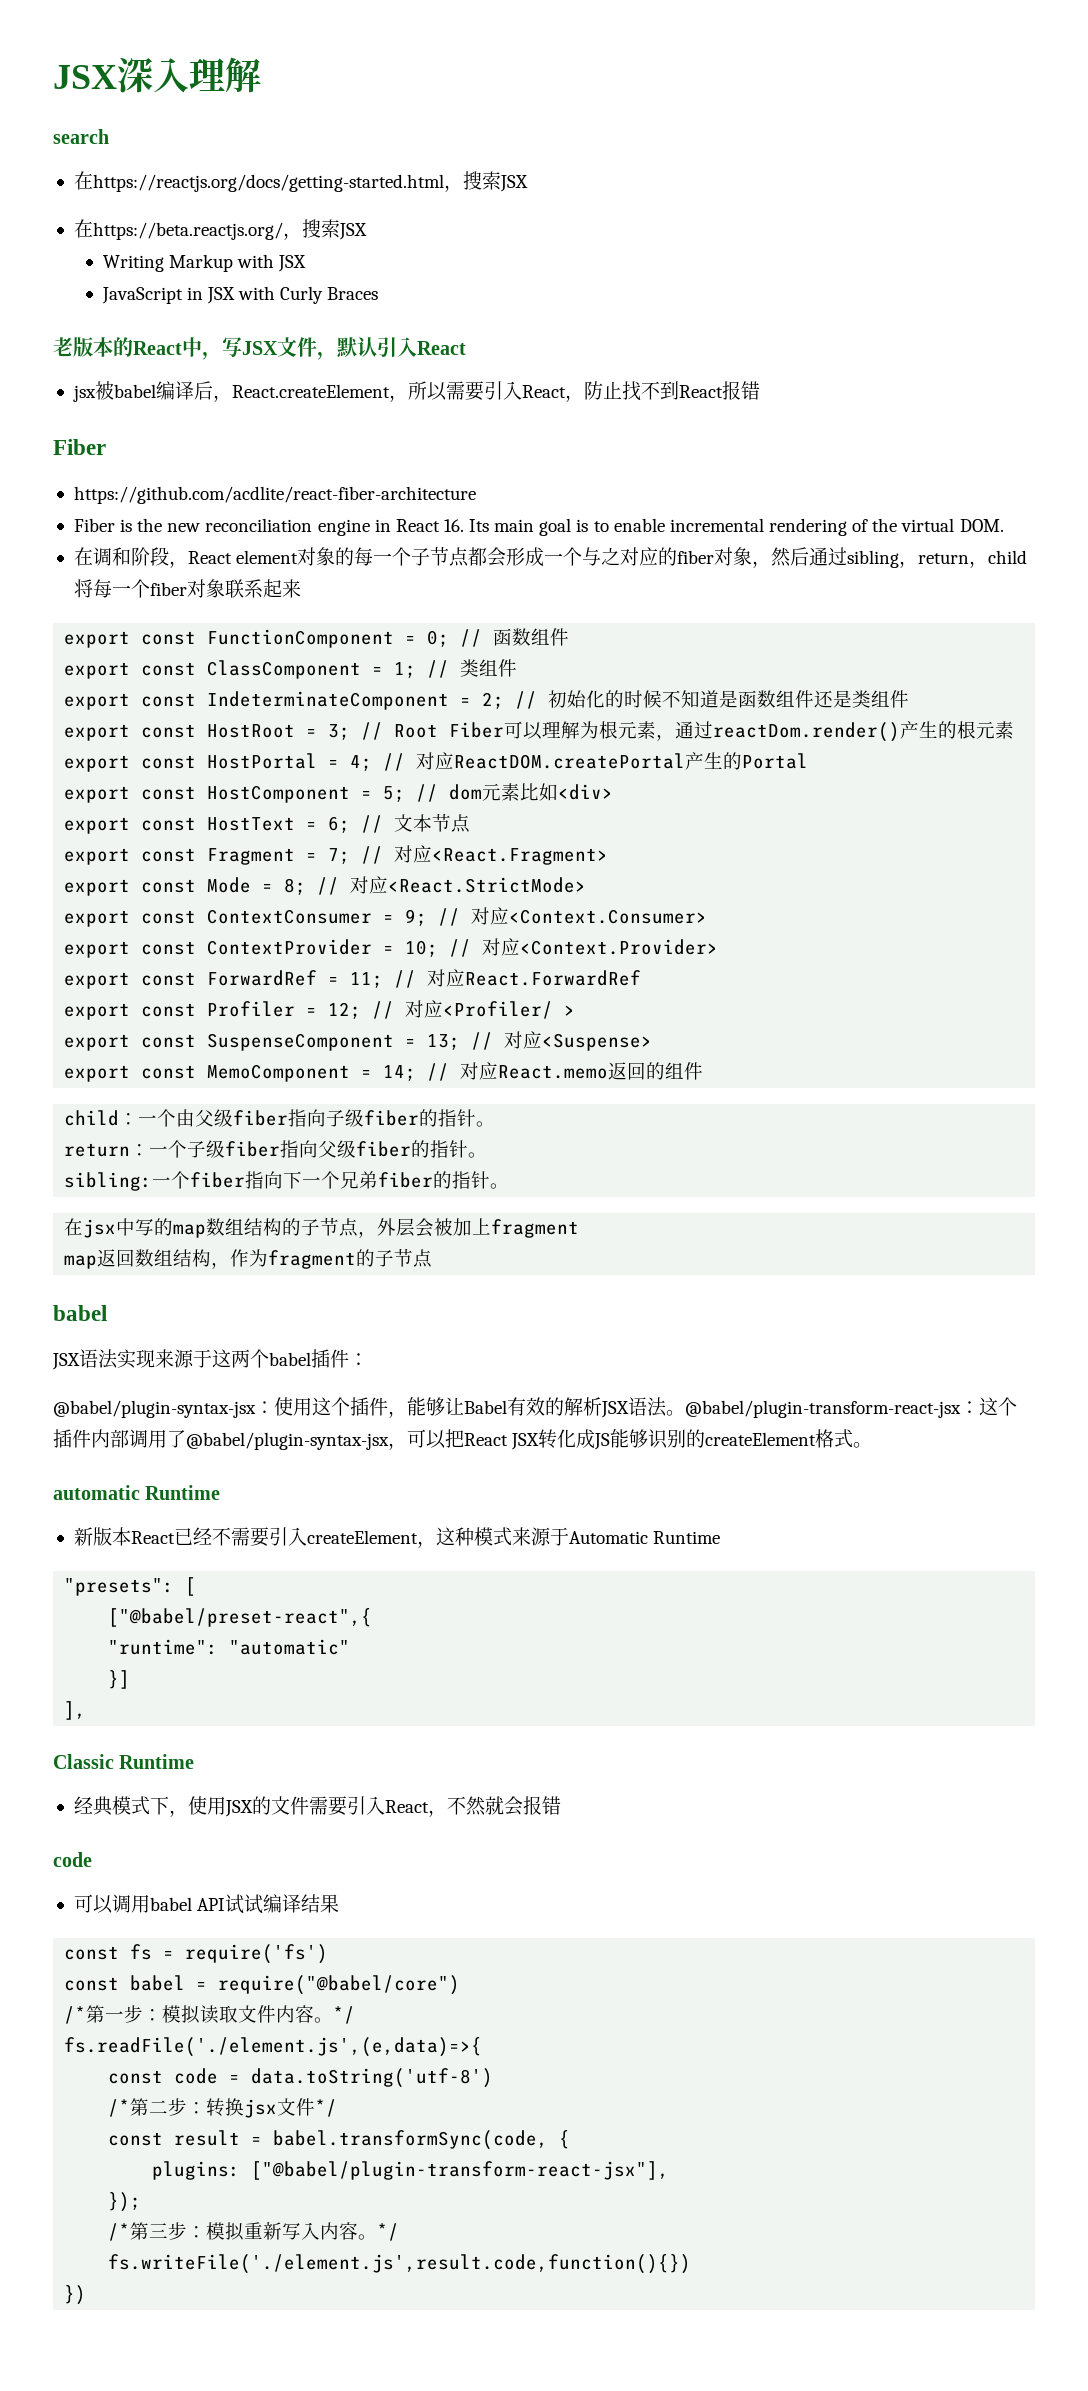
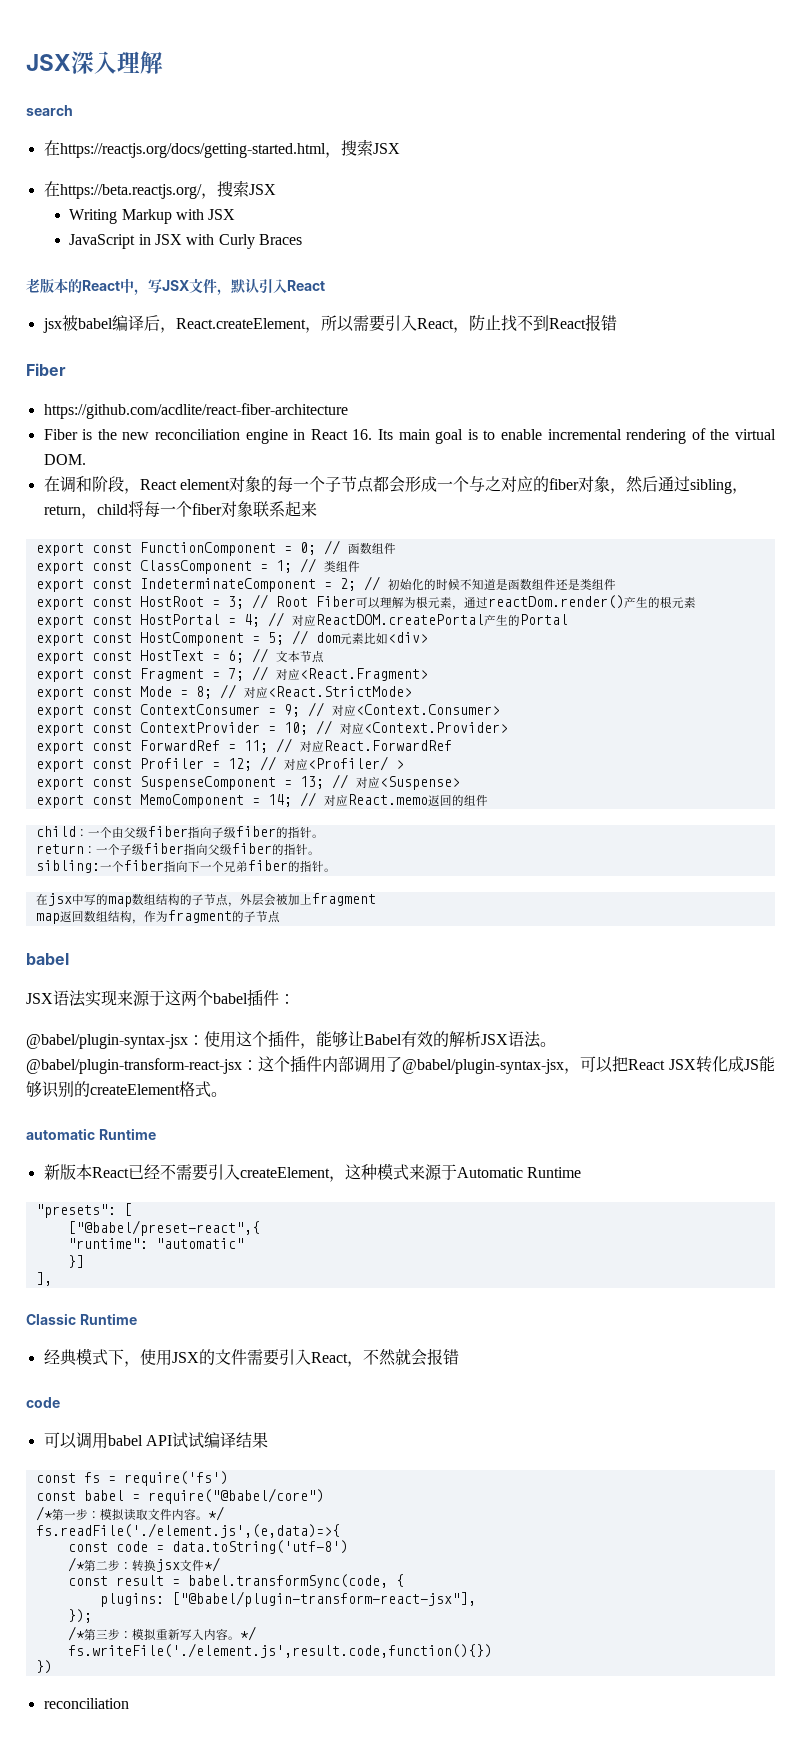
  })
+ reconciliation

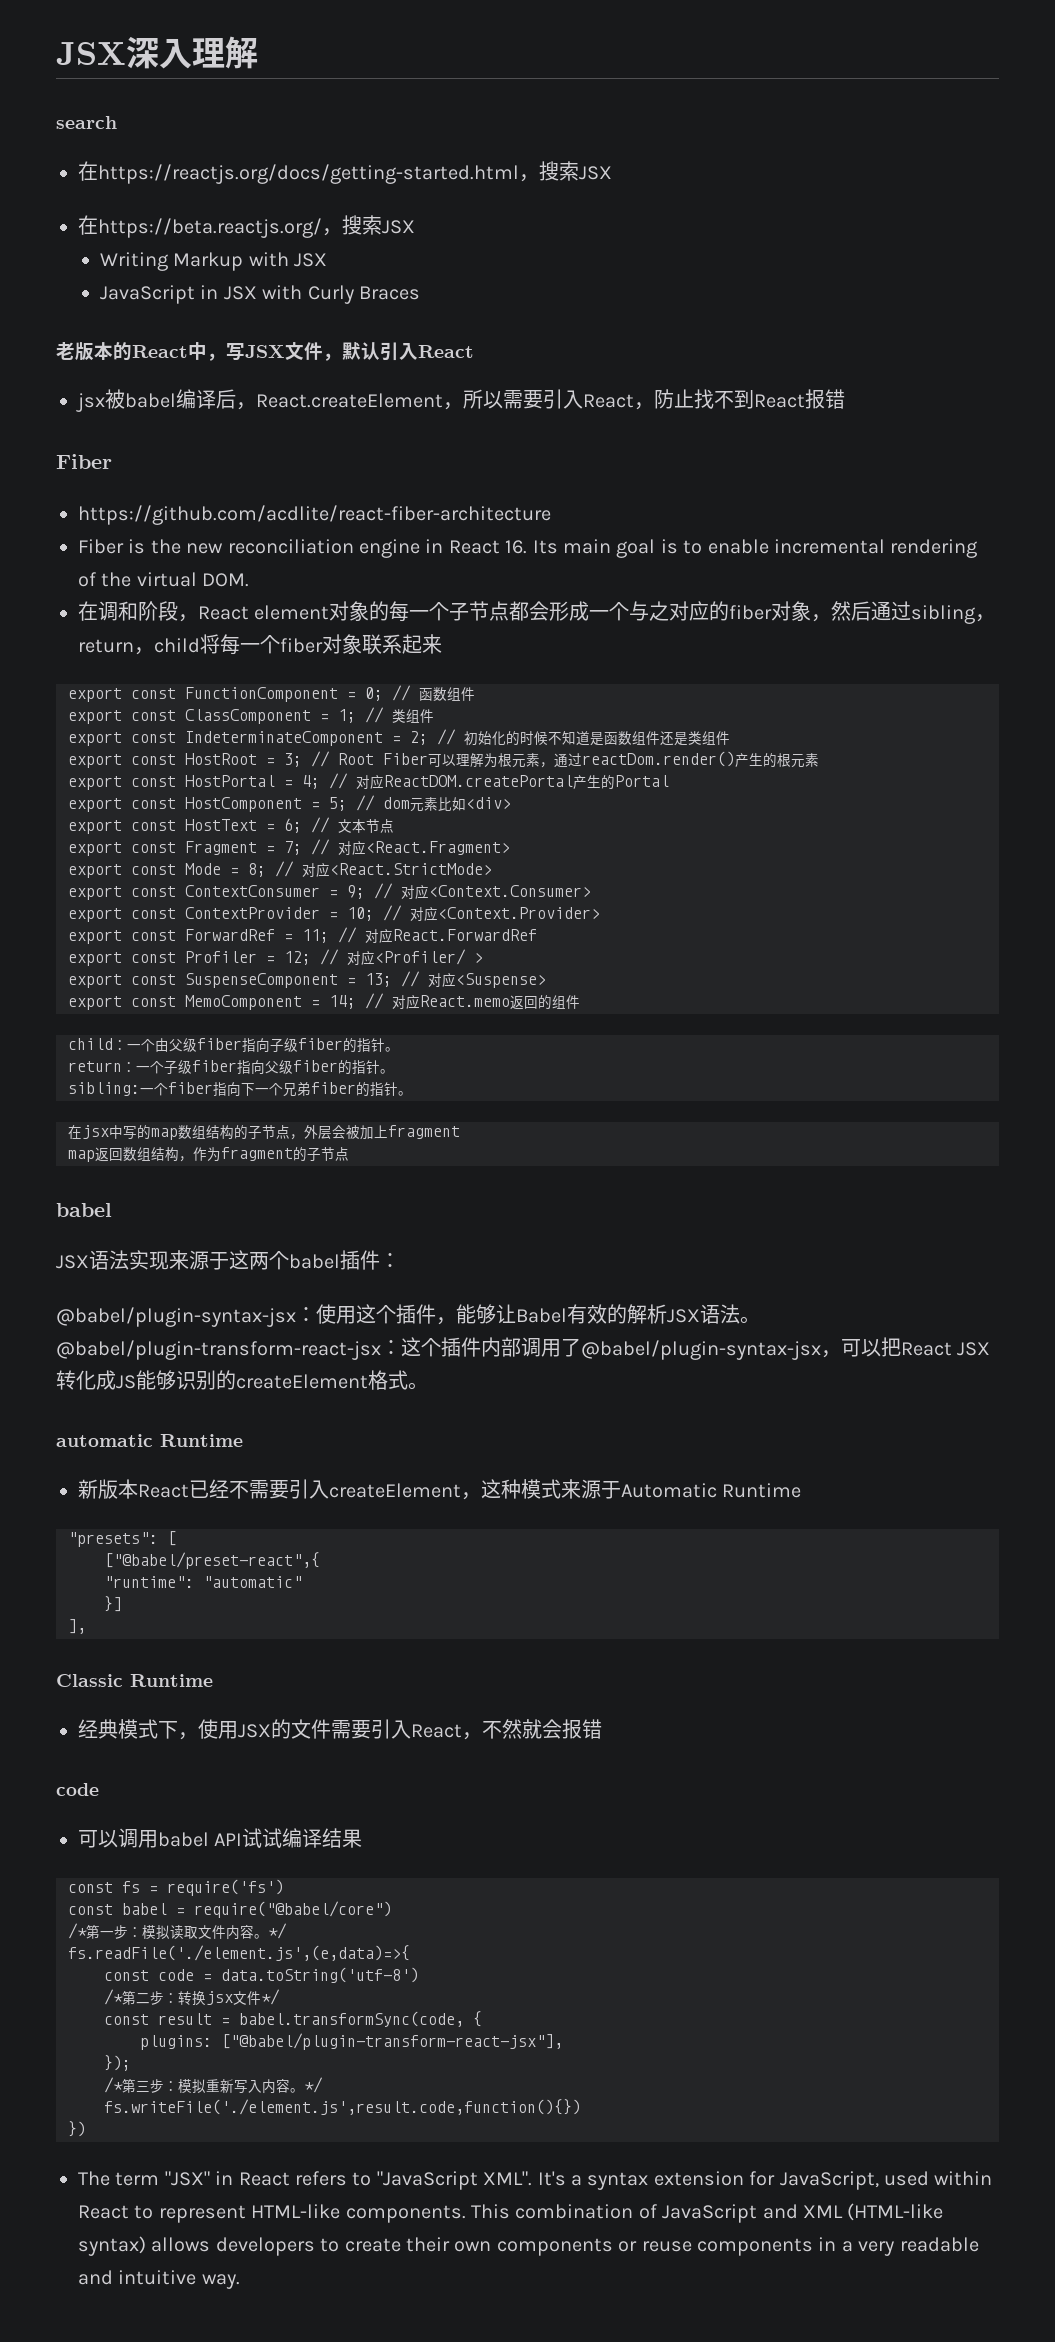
  })
- reconciliation
+ The term "JSX" in React refers to "JavaScript XML". It's a syntax extension for JavaScript, used within React to represent HTML-like components. This combination of JavaScript and XML (HTML-like syntax) allows developers to create their own components or reuse components in a very readable and intuitive way.

